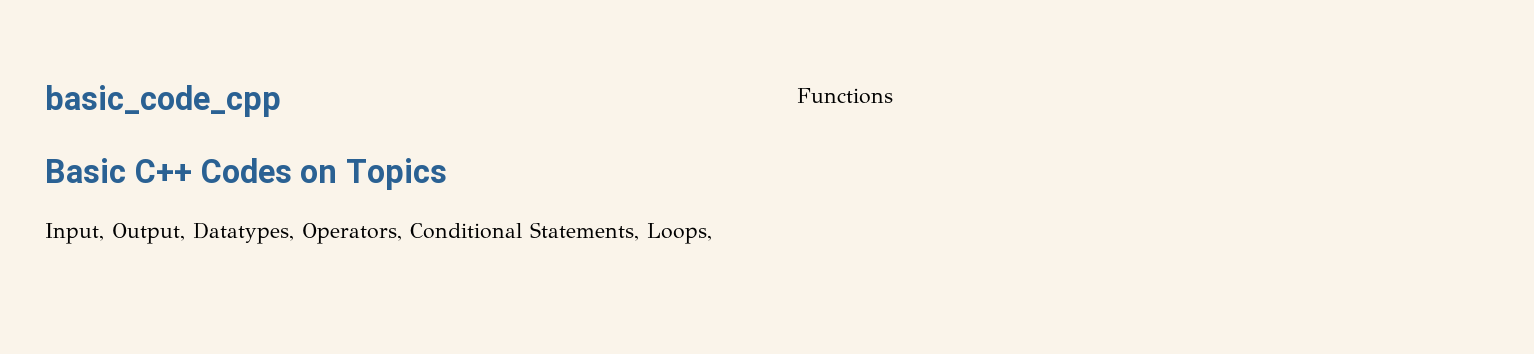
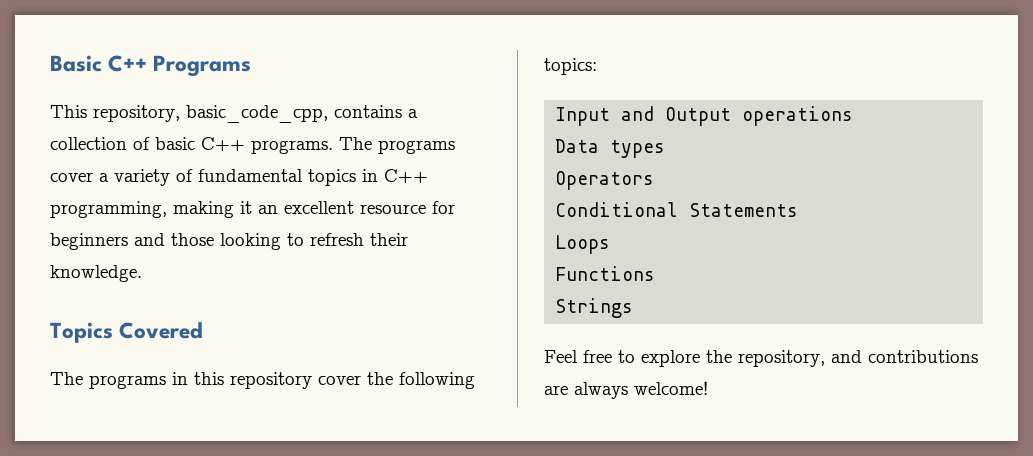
- basic_code_cpp
- Basic C++ Codes on Topics
- Input, Output, Datatypes, Operators, Conditional Statements, Loops, Functions
+ Basic C++ Programs
+ This repository, basic_code_cpp, contains a collection of basic C++ programs. The programs cover a variety of fundamental topics in C++ programming, making it an excellent resource for beginners and those looking to refresh their knowledge.
+ Topics Covered
+ The programs in this repository cover the following topics:
+ Input and Output operations
+ Data types
+ Operators
+ Conditional Statements
+ Loops
+ Functions
+ Strings
+ Feel free to explore the repository, and contributions are always welcome!

